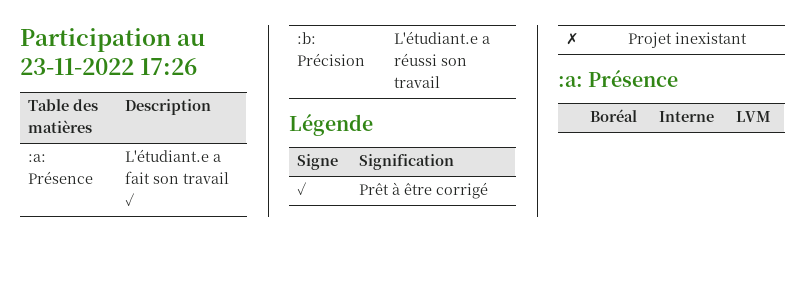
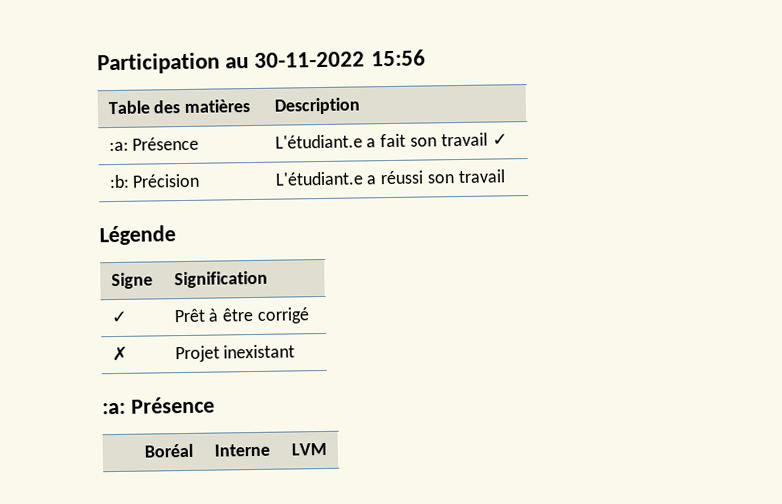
- Participation au 23-11-2022 17:26
+ Participation au 30-11-2022 15:56

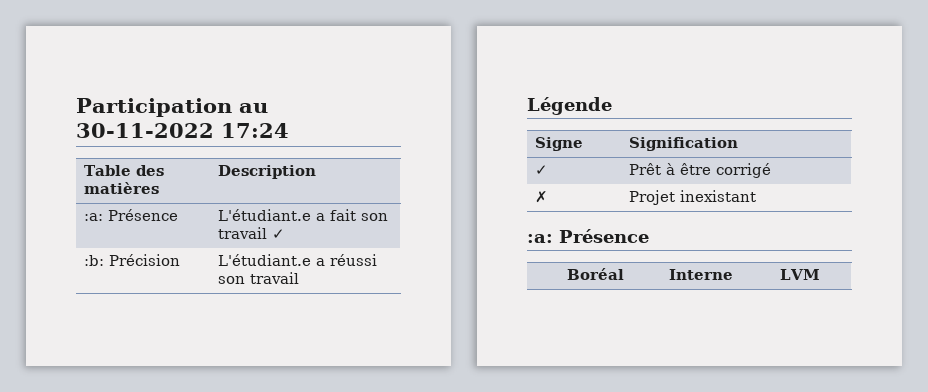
- Participation au 30-11-2022 15:56
+ Participation au 30-11-2022 17:24

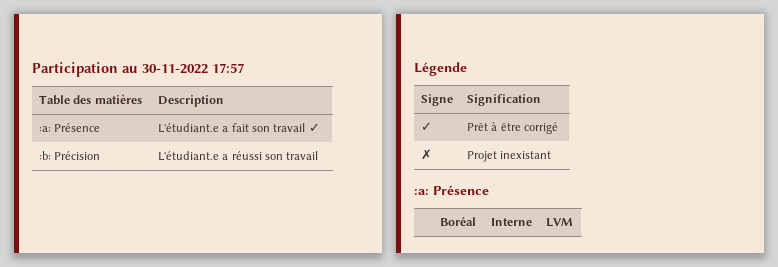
- Participation au 30-11-2022 17:24
+ Participation au 30-11-2022 17:57

